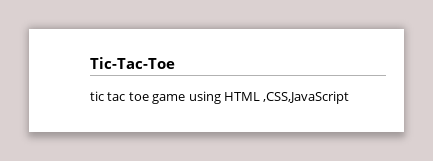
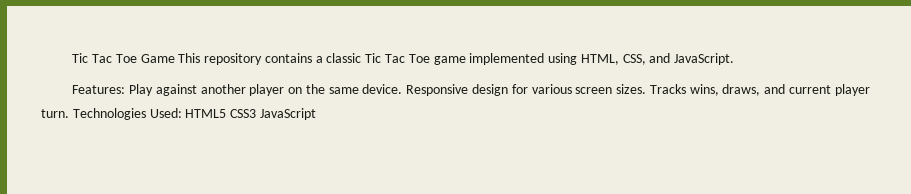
- Tic-Tac-Toe
- tic tac toe game using HTML ,CSS,JavaScript
+ Tic Tac Toe Game This repository contains a classic Tic Tac Toe game implemented using HTML, CSS, and JavaScript.
+ Features: Play against another player on the same device. Responsive design for various screen sizes. Tracks wins, draws, and current player turn. Technologies Used: HTML5 CSS3 JavaScript

